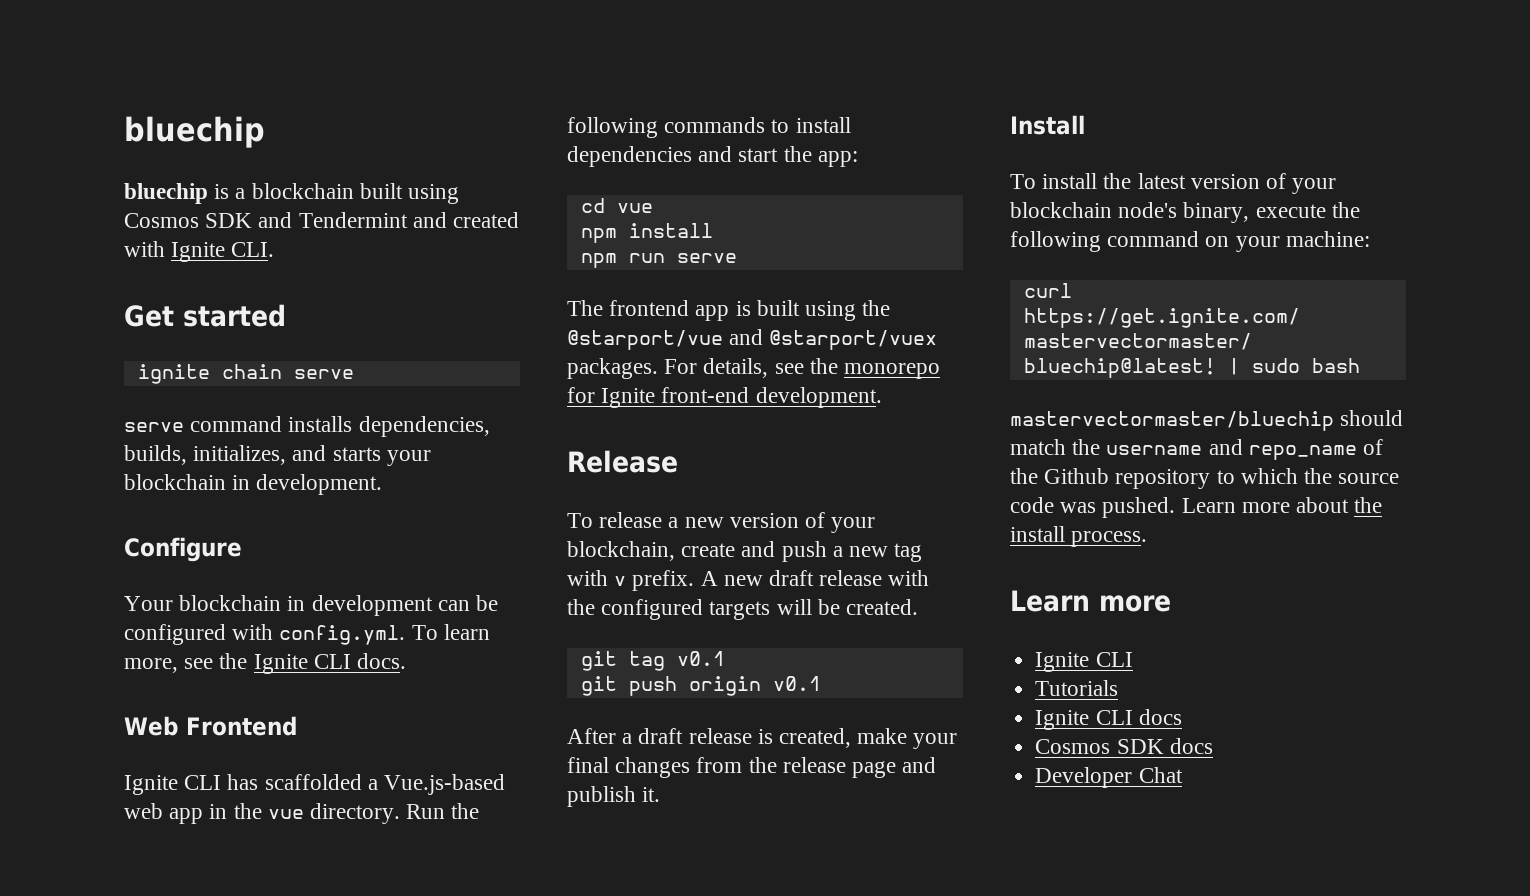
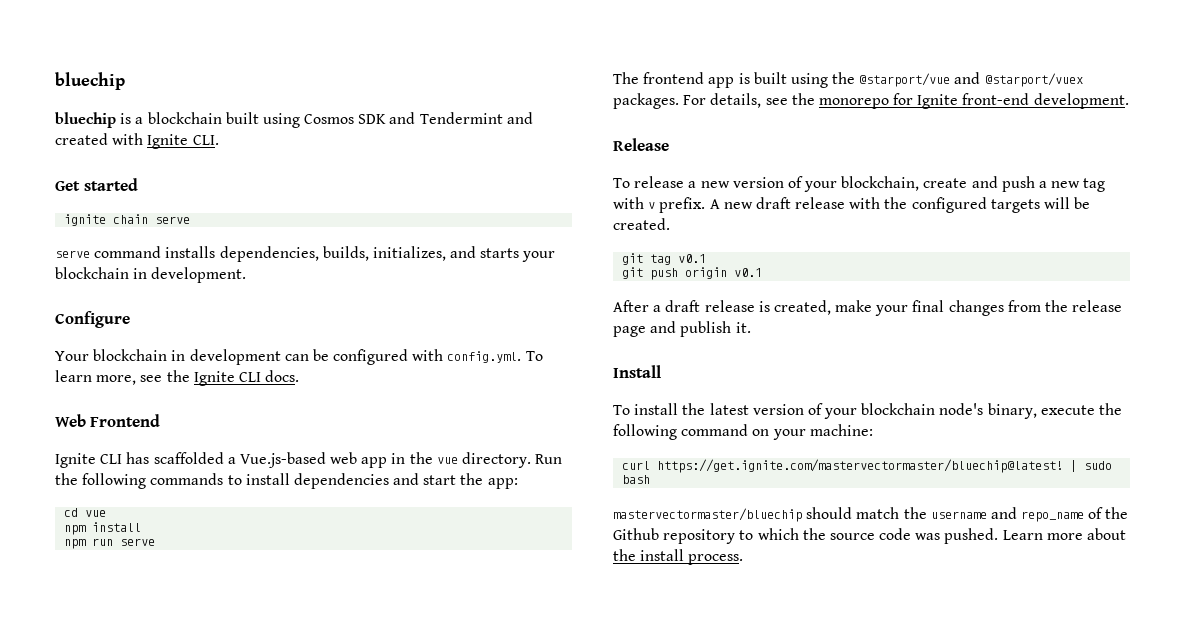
  Learn more about the install process.
- Learn more
- Ignite CLI
- Tutorials
- Ignite CLI docs
- Cosmos SDK docs
- Developer Chat

